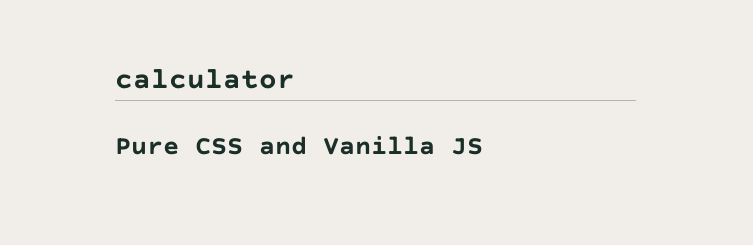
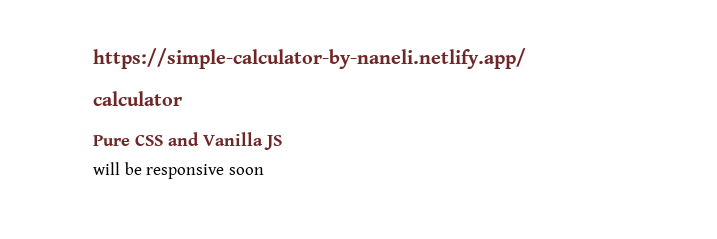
+ https://simple-calculator-by-naneli.netlify.app/
+ will be responsive soon

